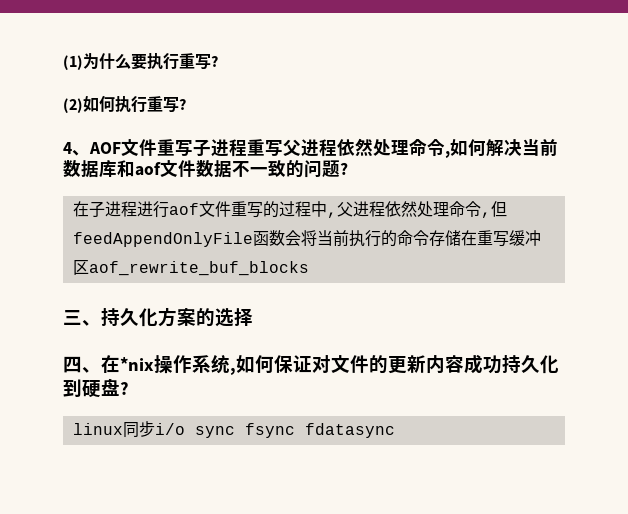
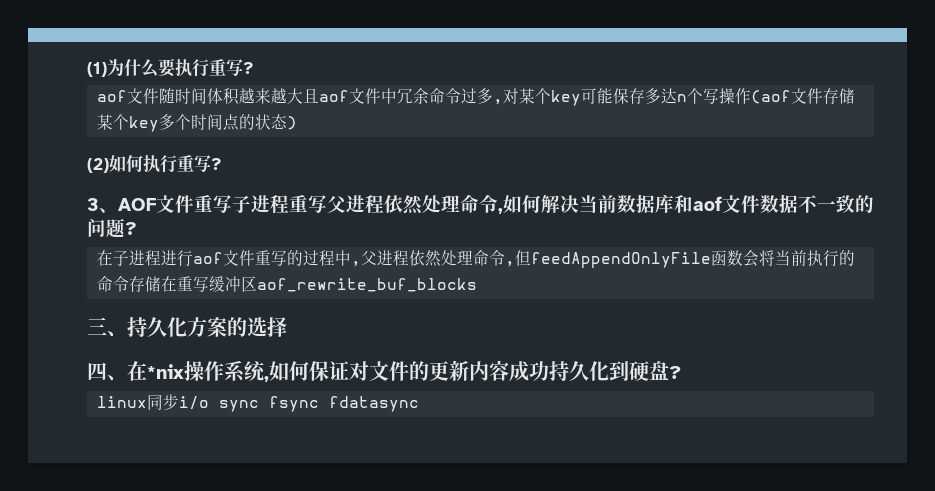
+ aof文件随时间体积越来越大且aof文件中冗余命令过多,对某个key可能保存多达n个写操作(aof文件存储某个key多个时间点的状态)
- 4、AOF文件重写子进程重写父进程依然处理命令,如何解决当前数据库和aof文件数据不一致的问题?
+ 3、AOF文件重写子进程重写父进程依然处理命令,如何解决当前数据库和aof文件数据不一致的问题?

